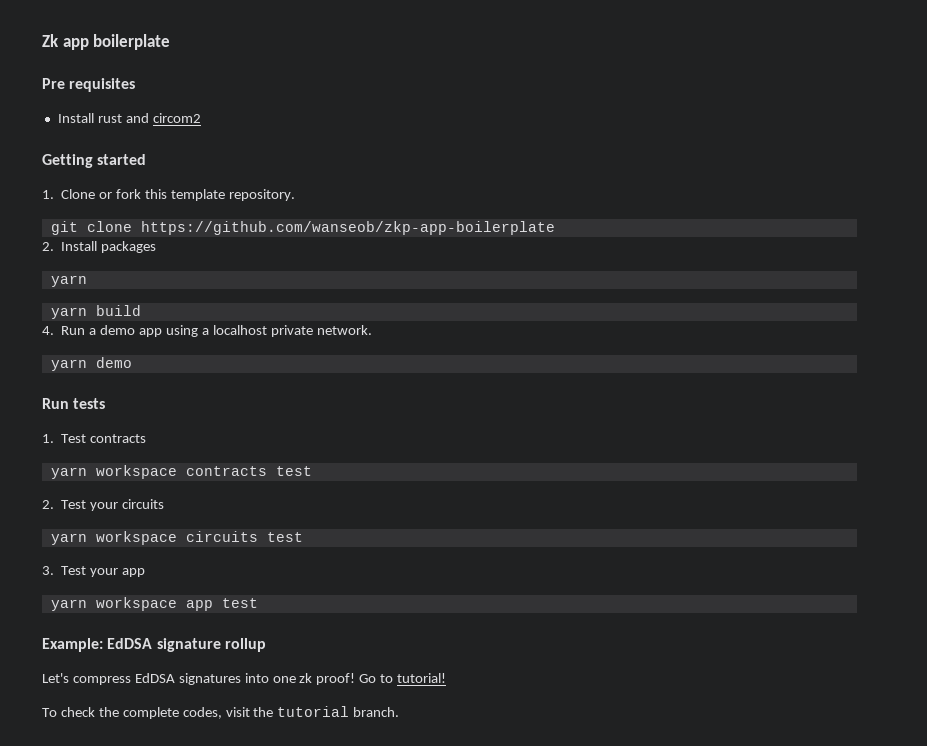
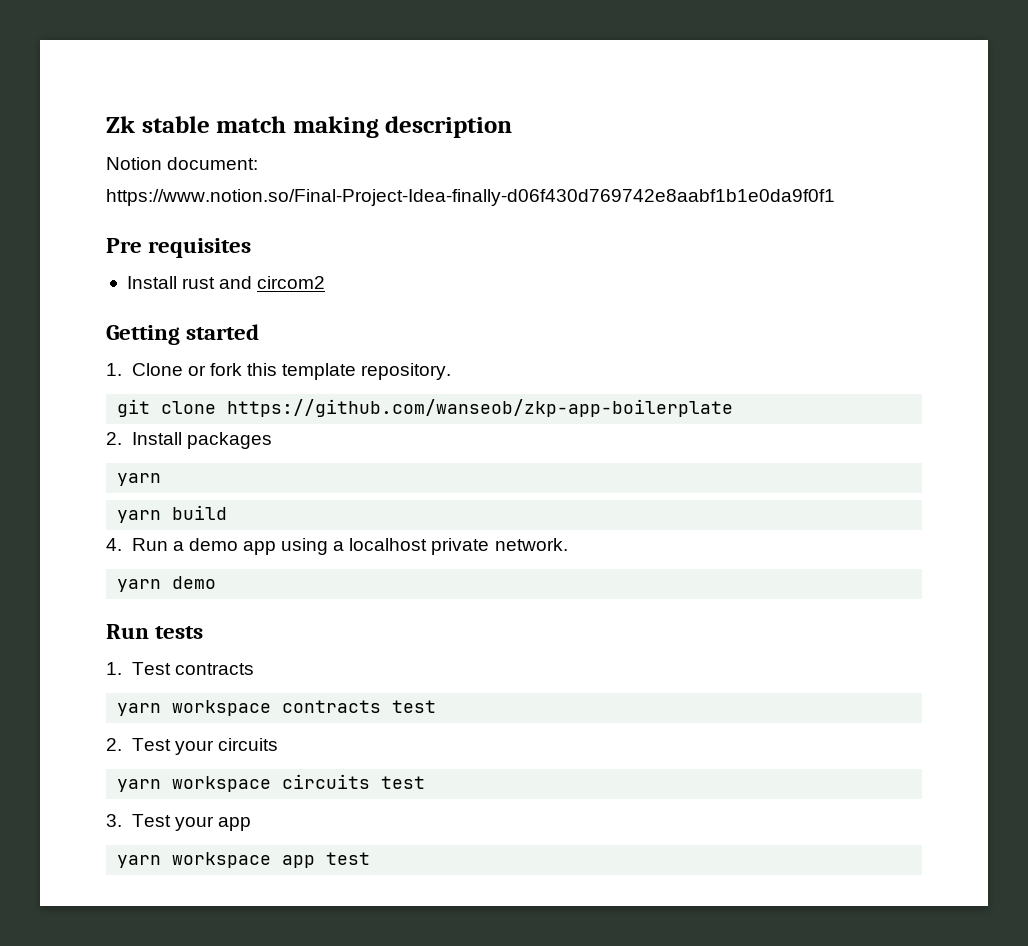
- Zk app boilerplate
+ Zk stable match making description
+ Notion document: https://www.notion.so/Final-Project-Idea-finally-d06f430d769742e8aabf1b1e0da9f0f1
- Example: EdDSA signature rollup
- Let's compress EdDSA signatures into one zk proof! Go to tutorial!
- To check the complete codes, visit the tutorial branch.

